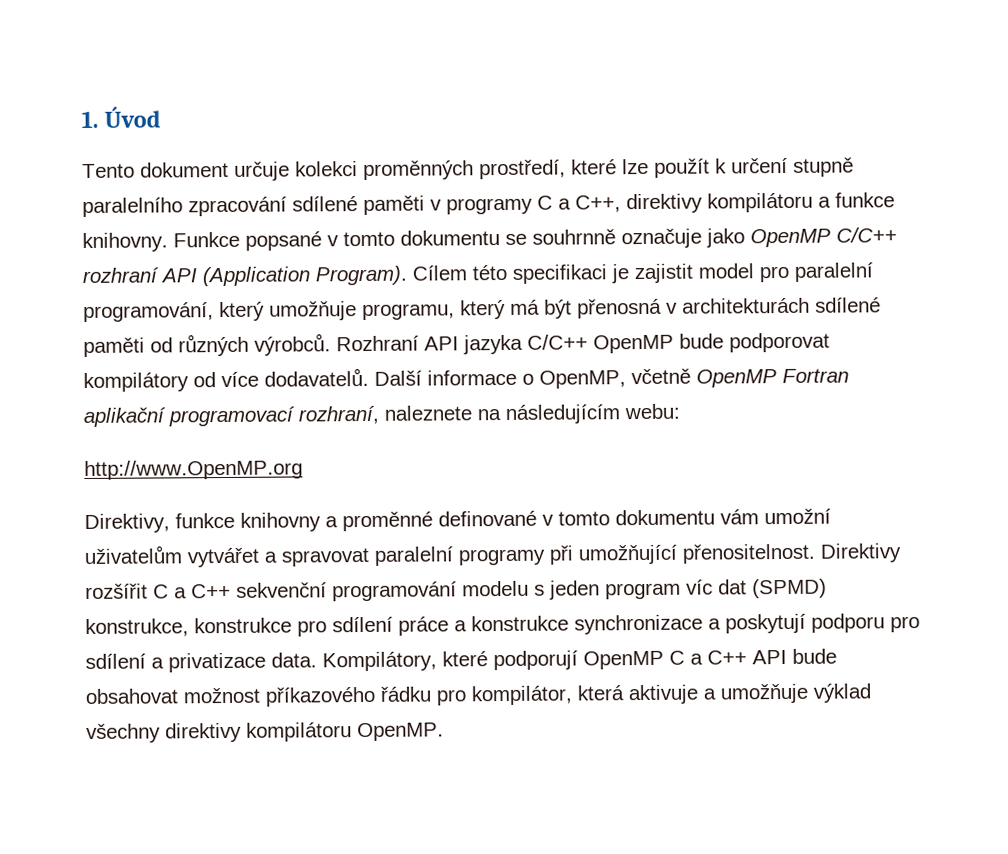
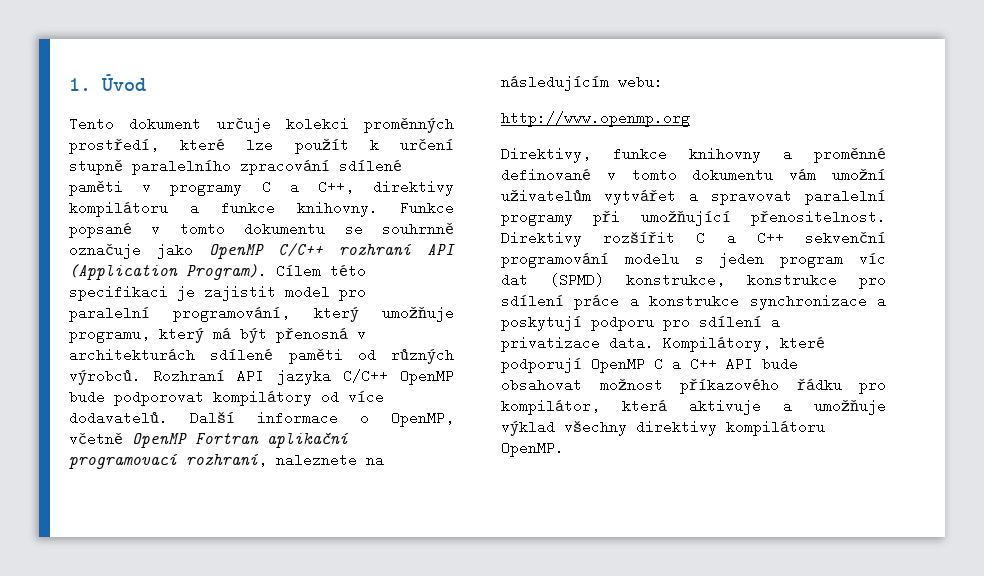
- http://www.OpenMP.org
+ http://www.openmp.org

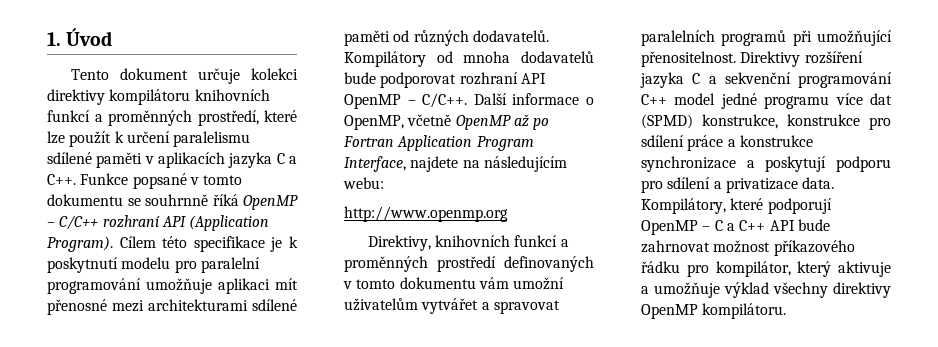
- Tento dokument určuje kolekci proměnných prostředí, které lze použít k určení stupně paralelního zpracování sdílené paměti v programy C a C++, direktivy kompilátoru a funkce knihovny. Funkce popsané v tomto dokumentu se souhrnně označuje jako OpenMP C/C++ rozhraní API (Application Program).
+ Tento dokument určuje kolekci direktivy kompilátoru knihovních funkcí a proměnných prostředí, které lze použít k určení paralelismu sdílené paměti v aplikacích jazyka C a C++. Funkce popsané v tomto dokumentu se souhrnně říká OpenMP – C/C++ rozhraní API (Application Program).
- Cílem této specifikaci je zajistit model pro paralelní programování, který umožňuje programu, který má být přenosná v architekturách sdílené paměti od různých výrobců. Rozhraní API jazyka C/C++ OpenMP bude podporovat kompilátory od více dodavatelů.
+ Cílem této specifikace je k poskytnutí modelu pro paralelní programování umožňuje aplikaci mít přenosné mezi architekturami sdílené paměti od různých dodavatelů. Kompilátory od mnoha dodavatelů bude podporovat rozhraní API OpenMP – C/C++.
- Další informace o OpenMP, včetně OpenMP Fortran aplikační programovací rozhraní, naleznete na následujícím webu:
+ Další informace o OpenMP, včetně OpenMP až po Fortran Application Program Interface, najdete na následujícím webu:
- Direktivy, funkce knihovny a proměnné definované v tomto dokumentu vám umožní uživatelům vytvářet a spravovat paralelní programy při umožňující přenositelnost.
+ Direktivy, knihovních funkcí a proměnných prostředí definovaných v tomto dokumentu vám umožní uživatelům vytvářet a spravovat paralelních programů při umožňující přenositelnost.
- Direktivy rozšířit C a C++ sekvenční programování modelu s jeden program víc dat (SPMD) konstrukce, konstrukce pro sdílení práce a konstrukce synchronizace a poskytují podporu pro sdílení a privatizace data.
+ Direktivy rozšíření jazyka C a sekvenční programování C++ model jedné programu více dat (SPMD) konstrukce, konstrukce pro sdílení práce a konstrukce synchronizace a poskytují podporu pro sdílení a privatizace data.
- Kompilátory, které podporují OpenMP C a C++ API bude obsahovat možnost příkazového řádku pro kompilátor, která aktivuje a umožňuje výklad všechny direktivy kompilátoru OpenMP.
+ Kompilátory, které podporují OpenMP – C a C++ API bude zahrnovat možnost příkazového řádku pro kompilátor, který aktivuje a umožňuje výklad všechny direktivy OpenMP kompilátoru.

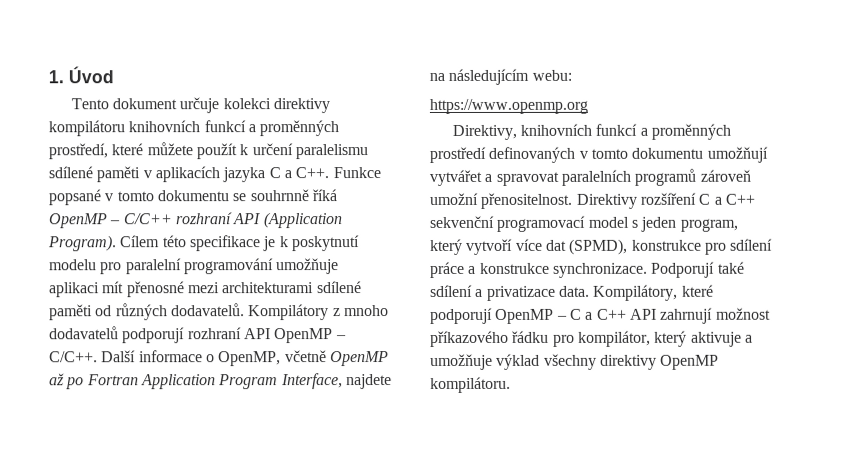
- Tento dokument určuje kolekci direktivy kompilátoru knihovních funkcí a proměnných prostředí, které lze použít k určení paralelismu sdílené paměti v aplikacích jazyka C a C++. Funkce popsané v tomto dokumentu se souhrnně říká OpenMP – C/C++ rozhraní API (Application Program).
+ Tento dokument určuje kolekci direktivy kompilátoru knihovních funkcí a proměnných prostředí, které můžete použít k určení paralelismu sdílené paměti v aplikacích jazyka C a C++. Funkce popsané v tomto dokumentu se souhrnně říká OpenMP – C/C++ rozhraní API (Application Program).
- Kompilátory od mnoha dodavatelů bude podporovat rozhraní API OpenMP – C/C++.
+ Kompilátory z mnoho dodavatelů podporují rozhraní API OpenMP – C/C++.
- http://www.openmp.org
+ https://www.openmp.org
- Direktivy, knihovních funkcí a proměnných prostředí definovaných v tomto dokumentu vám umožní uživatelům vytvářet a spravovat paralelních programů při umožňující přenositelnost.
+ Direktivy, knihovních funkcí a proměnných prostředí definovaných v tomto dokumentu umožňují vytvářet a spravovat paralelních programů zároveň umožní přenositelnost.
- Direktivy rozšíření jazyka C a sekvenční programování C++ model jedné programu více dat (SPMD) konstrukce, konstrukce pro sdílení práce a konstrukce synchronizace a poskytují podporu pro sdílení a privatizace data.
+ Direktivy rozšíření C a C++ sekvenční programovací model s jeden program, který vytvoří více dat (SPMD), konstrukce pro sdílení práce a konstrukce synchronizace. Podporují také sdílení a privatizace data.
- Kompilátory, které podporují OpenMP – C a C++ API bude zahrnovat možnost příkazového řádku pro kompilátor, který aktivuje a umožňuje výklad všechny direktivy OpenMP kompilátoru.
+ Kompilátory, které podporují OpenMP – C a C++ API zahrnují možnost příkazového řádku pro kompilátor, který aktivuje a umožňuje výklad všechny direktivy OpenMP kompilátoru.

